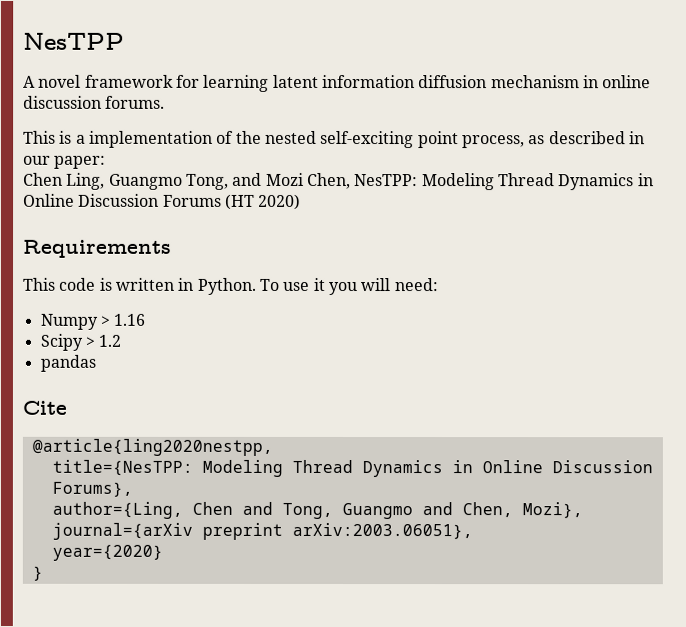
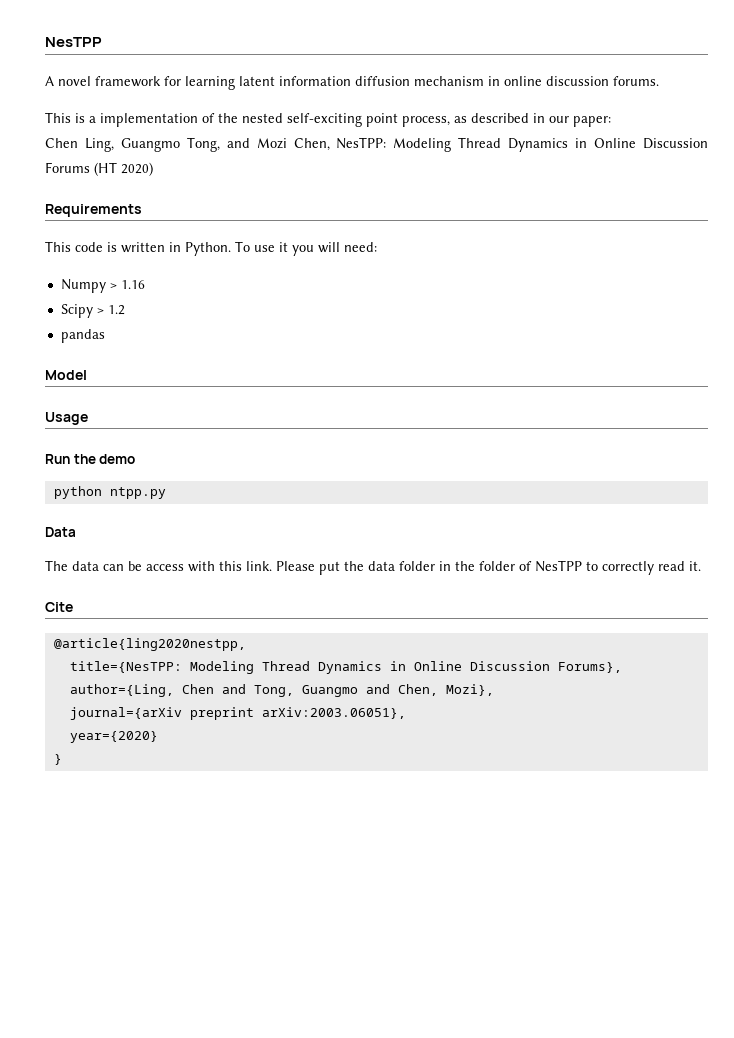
+ Model
+ Usage
+ Run the demo
+ python ntpp.py
+ Data
+ The data can be access with this link. Please put the data folder in the folder of NesTPP to correctly read it.

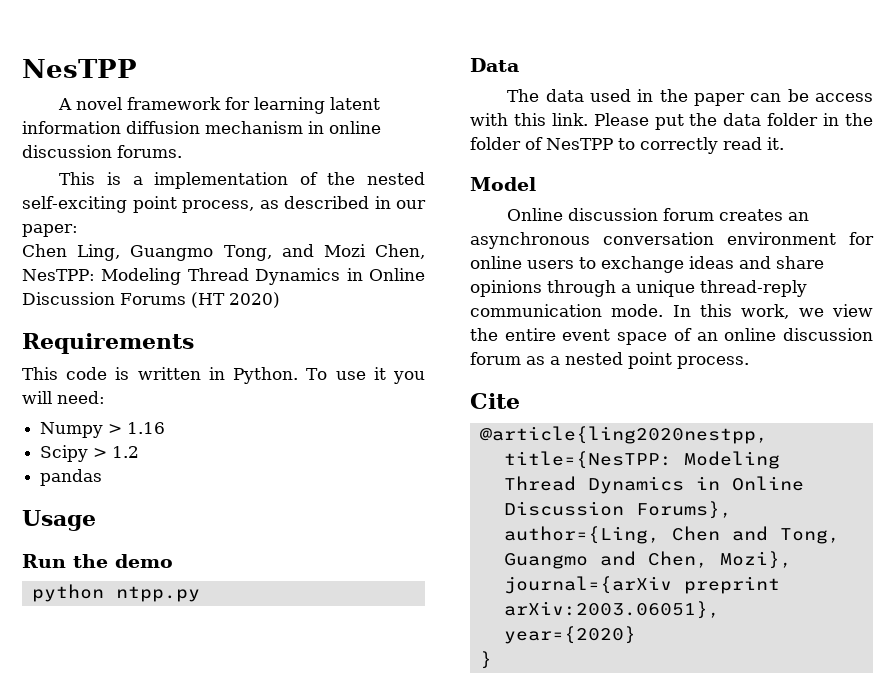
- Model
- The data can be access with this link.
+ The data used in the paper can be access with this link.
+ Model
+ Online discussion forum creates an asynchronous conversation environment for online users to exchange ideas and share opinions through a unique thread-reply communication mode. In this work, we view the entire event space of an online discussion forum as a nested point process.

